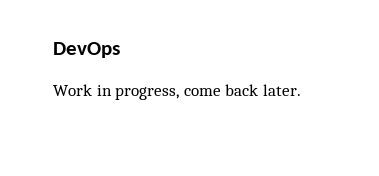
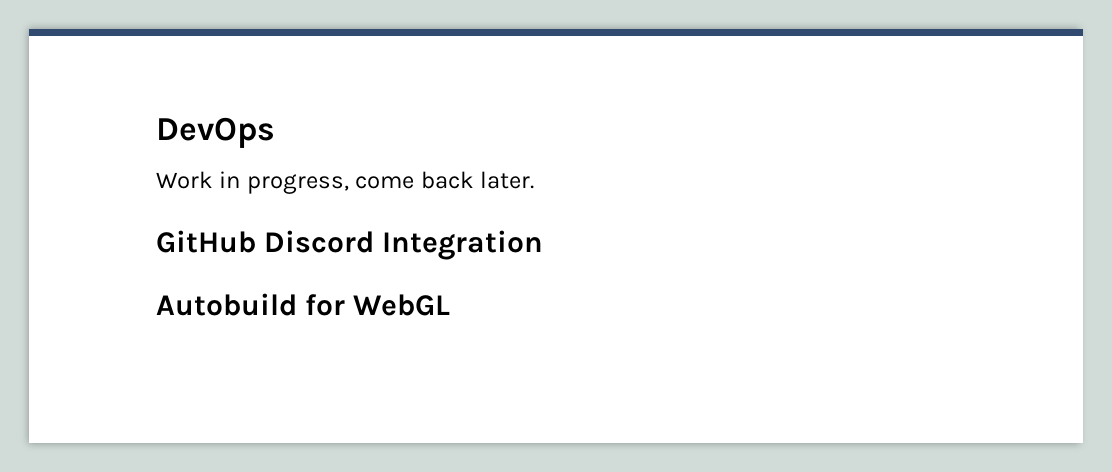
+ GitHub Discord Integration
+ Autobuild for WebGL

